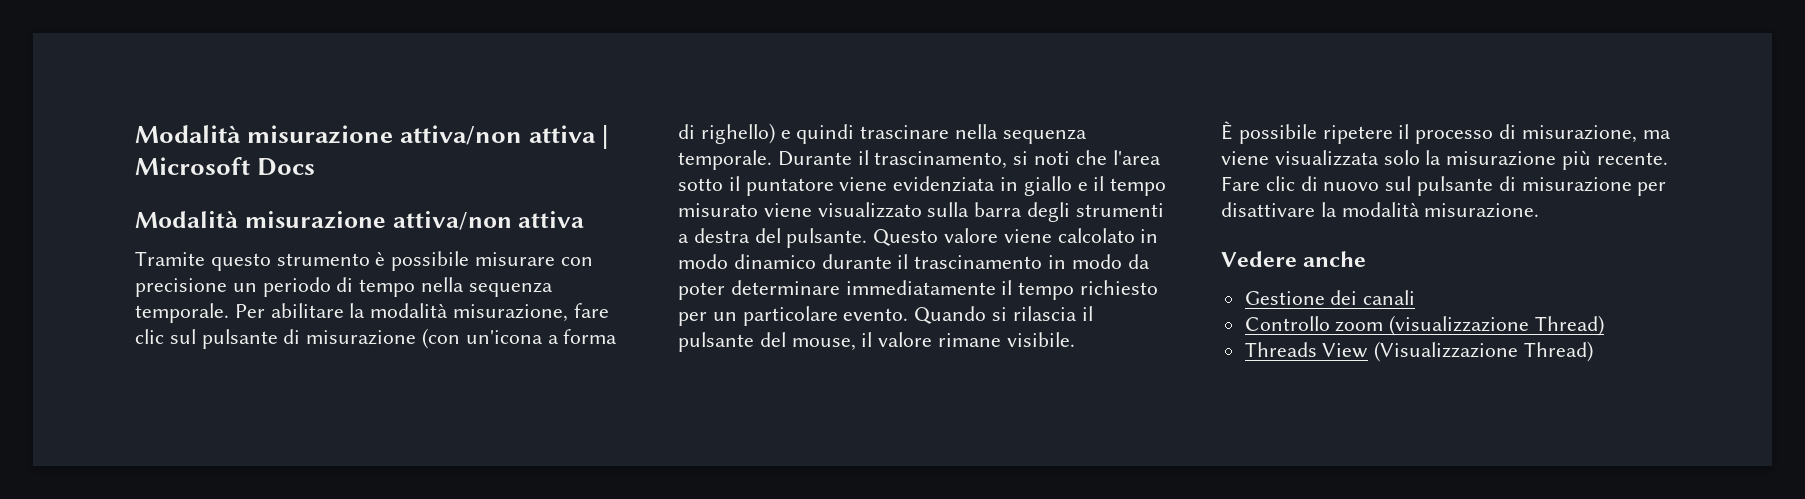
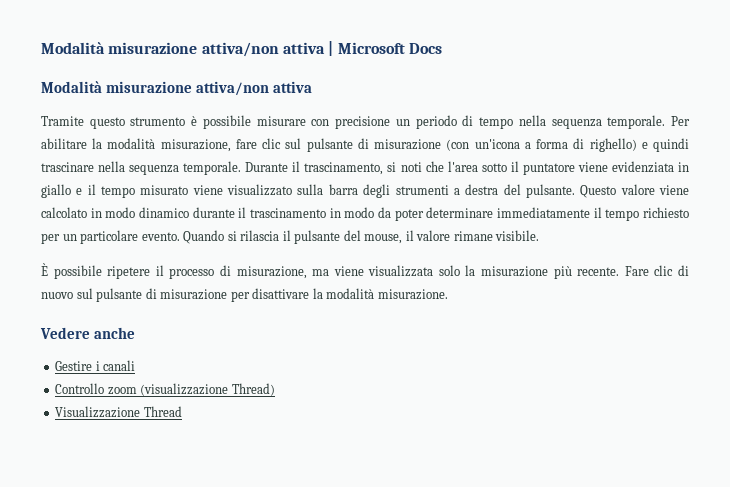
- Gestione dei canali
+ Gestire i canali
- Threads View (Visualizzazione Thread)
+ Visualizzazione Thread

